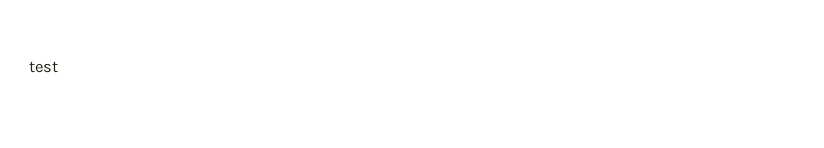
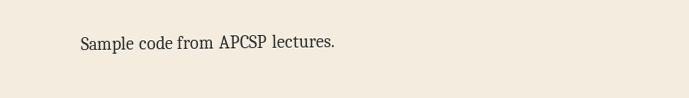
- test
+ Sample code from APCSP lectures.

